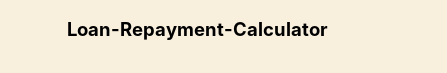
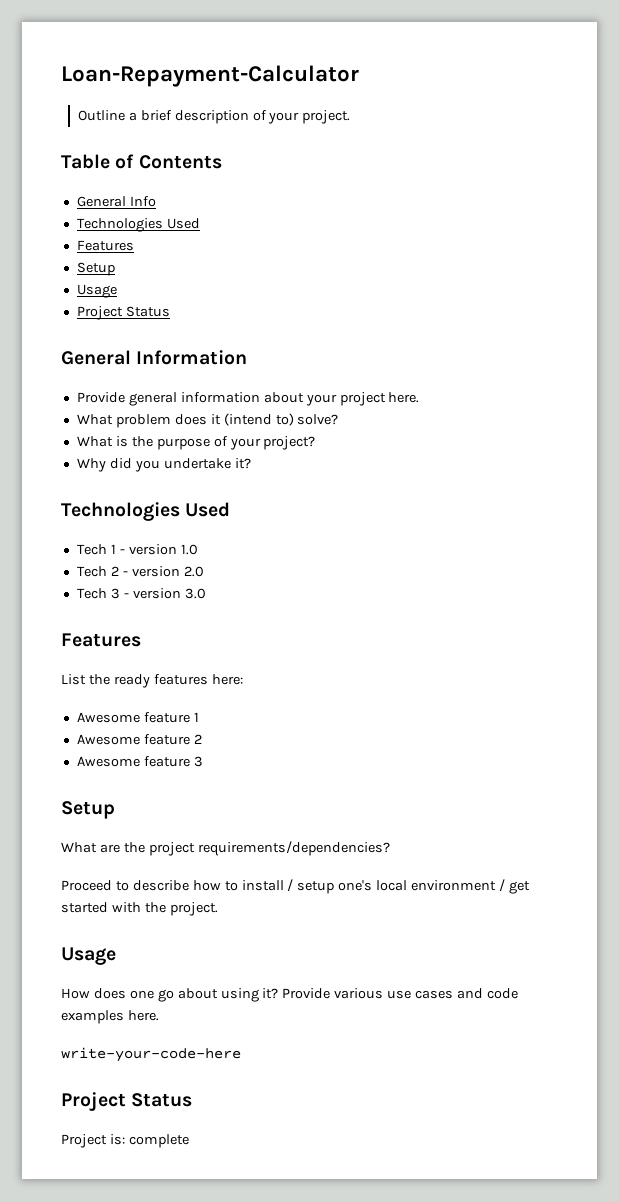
+ Outline a brief description of your project.
+ Table of Contents
+ General Info
+ Technologies Used
+ Features
+ Setup
+ Usage
+ Project Status
+ General Information
+ Provide general information about your project here.
+ What problem does it (intend to) solve?
+ What is the purpose of your project?
+ Why did you undertake it?
+ Technologies Used
+ Tech 1 - version 1.0
+ Tech 2 - version 2.0
+ Tech 3 - version 3.0
+ Features
+ List the ready features here:
+ Awesome feature 1
+ Awesome feature 2
+ Awesome feature 3
+ Setup
+ What are the project requirements/dependencies?
+ Proceed to describe how to install / setup one's local environment / get started with the project.
+ Usage
+ How does one go about using it? Provide various use cases and code examples here.
+ write-your-code-here
+ Project Status
+ Project is: complete

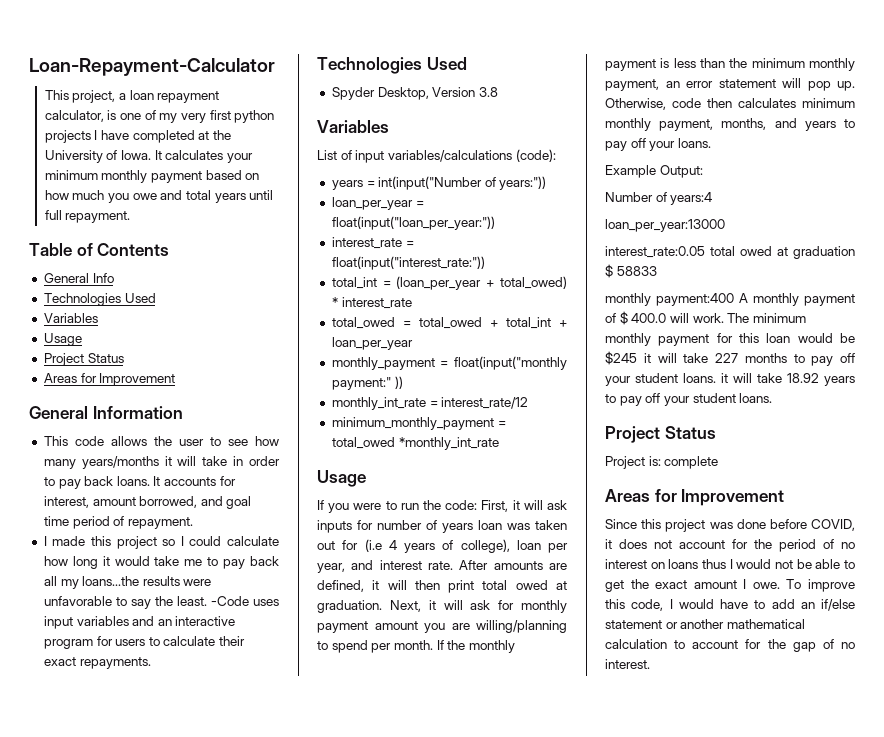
- Outline a brief description of your project.
+ This project, a loan repayment calculator, is one of my very first python projects I have completed at the University of Iowa. It calculates your minimum monthly payment based on how much you owe and total years until full repayment.
  General Info
  Technologies Used
- Features
- Setup
+ Variables
  Usage
  Project Status
+ Areas for Improvement
- Provide general information about your project here.
- What problem does it (intend to) solve?
- What is the purpose of your project?
- Why did you undertake it?
+ This code allows the user to see how many years/months it will take in order to pay back loans. It accounts for interest, amount borrowed, and goal time period of repayment.
+ I made this project so I could calculate how long it would take me to pay back all my loans...the results were unfavorable to say the least. -Code uses input variables and an interactive program for users to calculate their exact repayments.
  Technologies Used
- Tech 1 - version 1.0
- Tech 2 - version 2.0
- Tech 3 - version 3.0
- Features
- List the ready features here:
- Awesome feature 1
- Awesome feature 2
- Awesome feature 3
- Setup
- What are the project requirements/dependencies?
- Proceed to describe how to install / setup one's local environment / get started with the project.
+ Spyder Desktop, Version 3.8
+ Variables
+ List of input variables/calculations (code):
+ years = int(input("Number of years:"))
+ loan_per_year = float(input("loan_per_year:"))
+ interest_rate = float(input("interest_rate:"))
+ total_int = (loan_per_year + total_owed) * interest_rate
+ total_owed = total_owed + total_int + loan_per_year
+ monthly_payment = float(input("monthly payment:" ))
+ monthly_int_rate = interest_rate/12
+ minimum_monthly_payment = total_owed *monthly_int_rate
  Usage
- How does one go about using it? Provide various use cases and code examples here.
- write-your-code-here
+ If you were to run the code: First, it will ask inputs for number of years loan was taken out for (i.e 4 years of college), loan per year, and interest rate. After amounts are defined, it will then print total owed at graduation. Next, it will ask for monthly payment amount you are willing/planning to spend per month. If the monthly payment is less than the minimum monthly payment, an error statement will pop up. Otherwise, code then calculates minimum monthly payment, months, and years to pay off your loans.
+ Example Output:
+ Number of years:4
+ loan_per_year:13000
+ interest_rate:0.05 total owed at graduation $ 58833
+ monthly payment:400 A monthly payment of $ 400.0 will work. The minimum monthly payment for this loan would be $245 it will take 227 months to pay off your student loans. it will take 18.92 years to pay off your student loans.
  Project is: complete
+ Areas for Improvement
+ Since this project was done before COVID, it does not account for the period of no interest on loans thus I would not be able to get the exact amount I owe. To improve this code, I would have to add an if/else statement or another mathematical calculation to account for the gap of no interest.

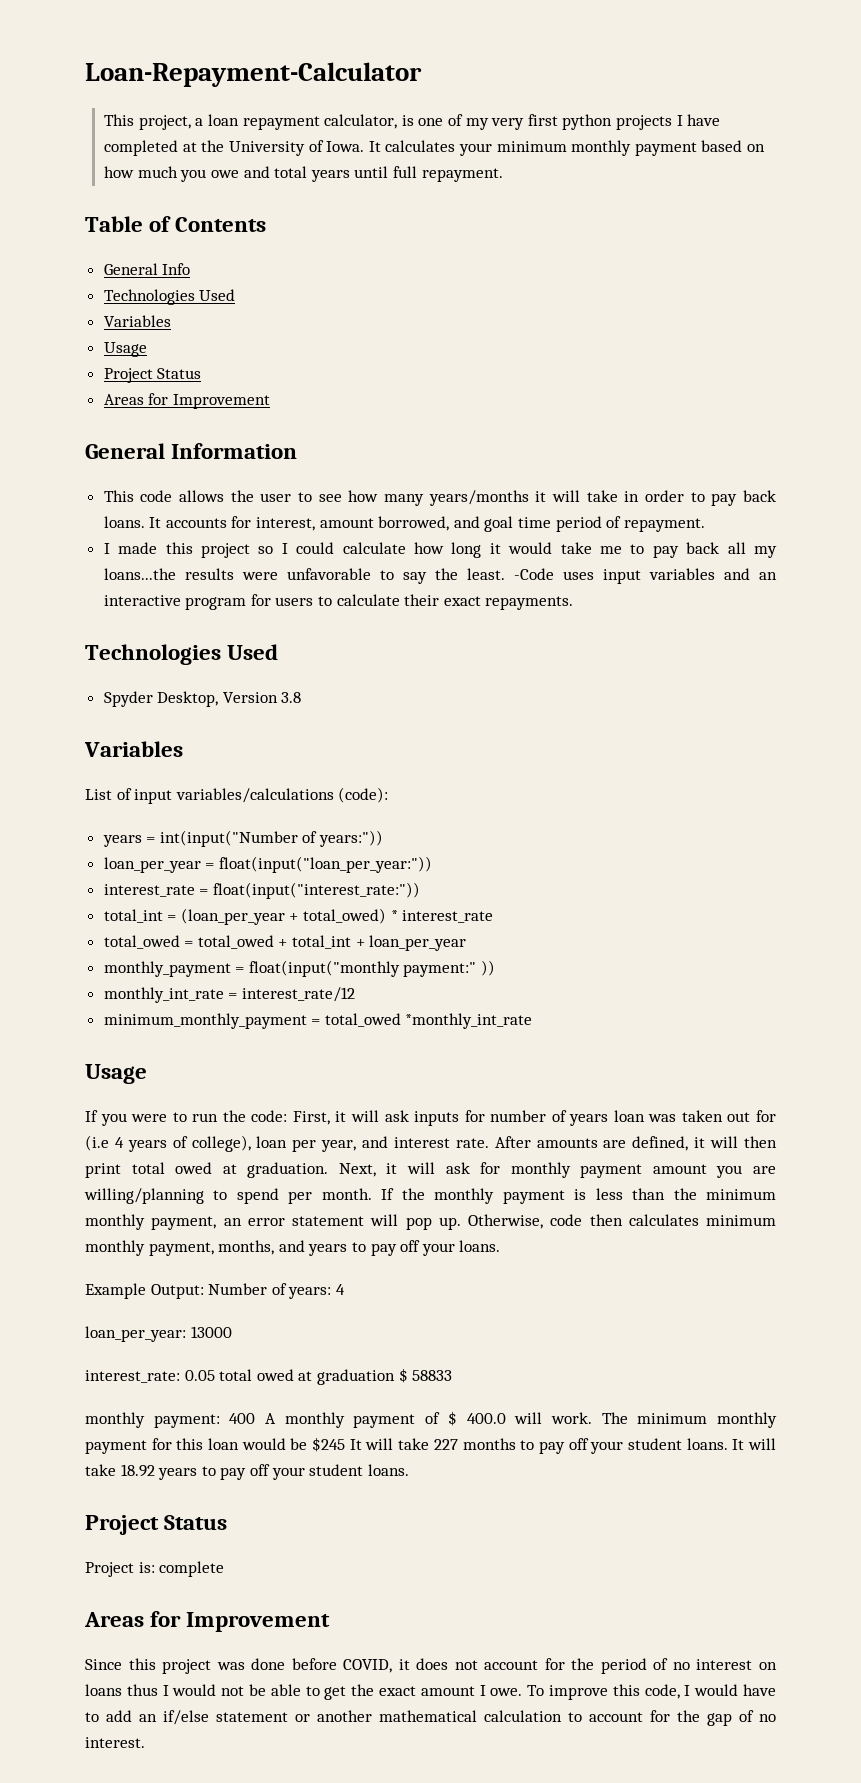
- Example Output:
- Number of years:4
- loan_per_year:13000
- interest_rate:0.05 total owed at graduation $ 58833
+ Example Output: Number of years: 4
+ loan_per_year: 13000
+ interest_rate: 0.05 total owed at graduation $ 58833
- monthly payment:400 A monthly payment of $ 400.0 will work.
+ monthly payment: 400 A monthly payment of $ 400.0 will work.
- The minimum monthly payment for this loan would be $245 it will take 227 months to pay off your student loans. it will take 18.92 years to pay off your student loans.
+ The minimum monthly payment for this loan would be $245 It will take 227 months to pay off your student loans. It will take 18.92 years to pay off your student loans.

